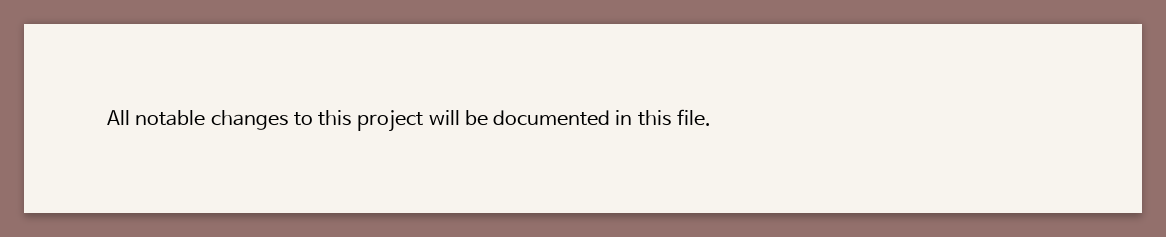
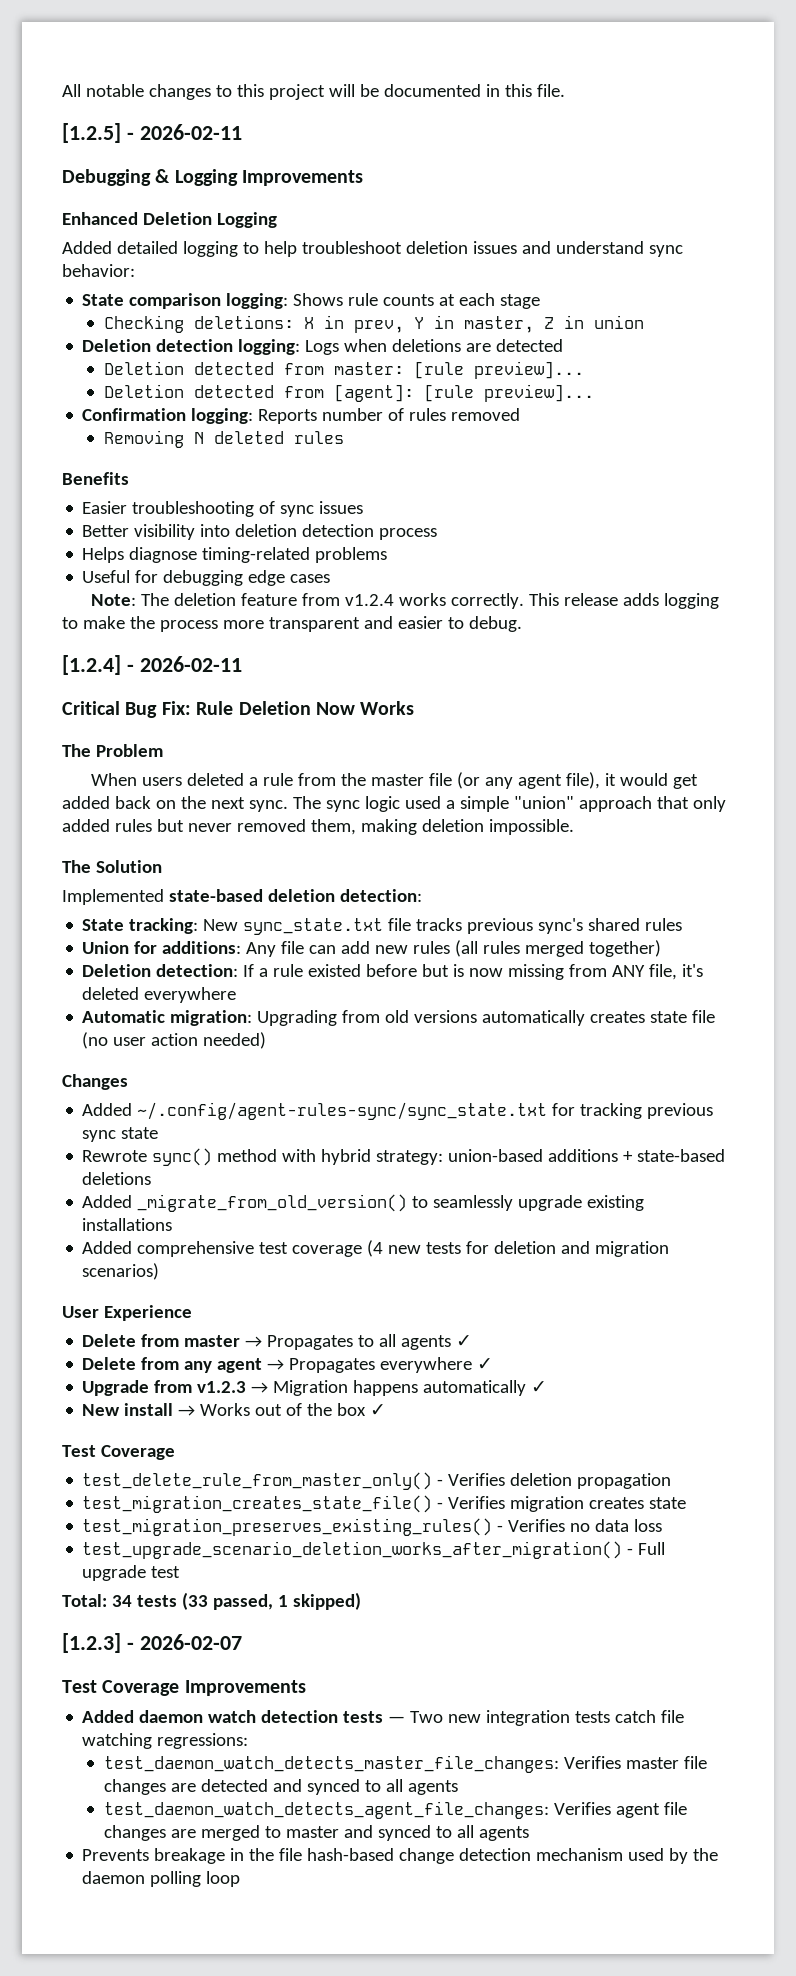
+ [1.2.5] - 2026-02-11
+ Debugging & Logging Improvements
+ Enhanced Deletion Logging
+ Added detailed logging to help troubleshoot deletion issues and understand sync behavior:
+ State comparison logging: Shows rule counts at each stage
+ Checking deletions: X in prev, Y in master, Z in union
+ Deletion detection logging: Logs when deletions are detected
+ Deletion detected from master: [rule preview]...
+ Deletion detected from [agent]: [rule preview]...
+ Confirmation logging: Reports number of rules removed
+ Removing N deleted rules
+ Benefits
+ Easier troubleshooting of sync issues
+ Better visibility into deletion detection process
+ Helps diagnose timing-related problems
+ Useful for debugging edge cases
+ Note: The deletion feature from v1.2.4 works correctly. This release adds logging to make the process more transparent and easier to debug.
+ [1.2.4] - 2026-02-11
+ Critical Bug Fix: Rule Deletion Now Works
+ The Problem
+ When users deleted a rule from the master file (or any agent file), it would get added back on the next sync. The sync logic used a simple "union" approach that only added rules but never removed them, making deletion impossible.
+ The Solution
+ Implemented state-based deletion detection:
+ State tracking: New sync_state.txt file tracks previous sync's shared rules
+ Union for additions: Any file can add new rules (all rules merged together)
+ Deletion detection: If a rule existed before but is now missing from ANY file, it's deleted everywhere
+ Automatic migration: Upgrading from old versions automatically creates state file (no user action needed)
+ Changes
+ Added ~/.config/agent-rules-sync/sync_state.txt for tracking previous sync state
+ Rewrote sync() method with hybrid strategy: union-based additions + state-based deletions
+ Added _migrate_from_old_version() to seamlessly upgrade existing installations
+ Added comprehensive test coverage (4 new tests for deletion and migration scenarios)
+ User Experience
+ Delete from master → Propagates to all agents ✓
+ Delete from any agent → Propagates everywhere ✓
+ Upgrade from v1.2.3 → Migration happens automatically ✓
+ New install → Works out of the box ✓
+ Test Coverage
+ test_delete_rule_from_master_only() - Verifies deletion propagation
+ test_migration_creates_state_file() - Verifies migration creates state
+ test_migration_preserves_existing_rules() - Verifies no data loss
+ test_upgrade_scenario_deletion_works_after_migration() - Full upgrade test
+ Total: 34 tests (33 passed, 1 skipped)
+ [1.2.3] - 2026-02-07
+ Test Coverage Improvements
+ Added daemon watch detection tests — Two new integration tests catch file watching regressions:
+ test_daemon_watch_detects_master_file_changes: Verifies master file changes are detected and synced to all agents
+ test_daemon_watch_detects_agent_file_changes: Verifies agent file changes are merged to master and synced to all agents
+ Prevents breakage in the file hash-based change detection mechanism used by the daemon polling loop

